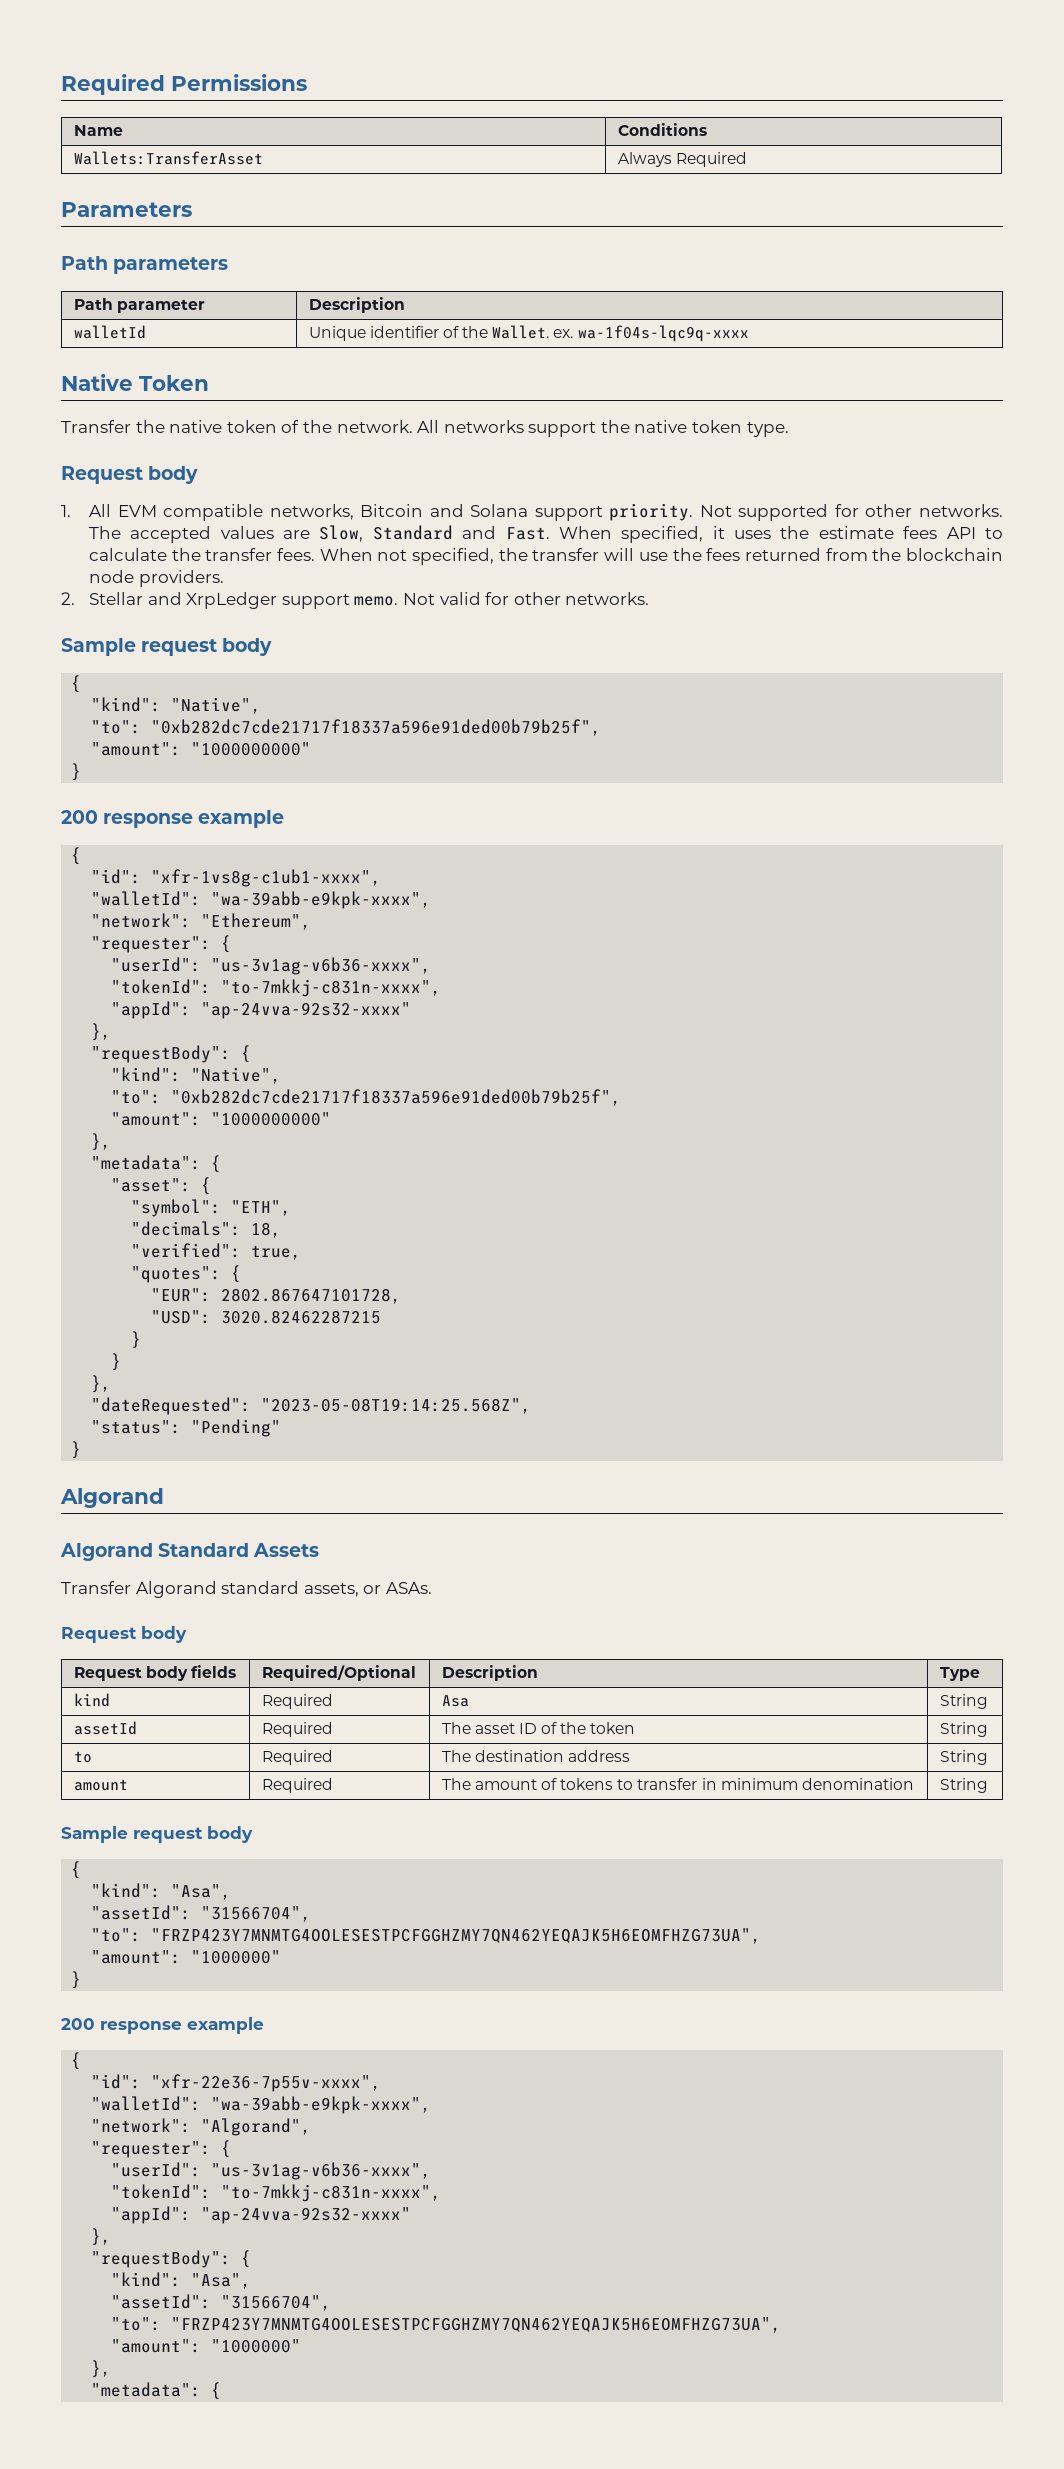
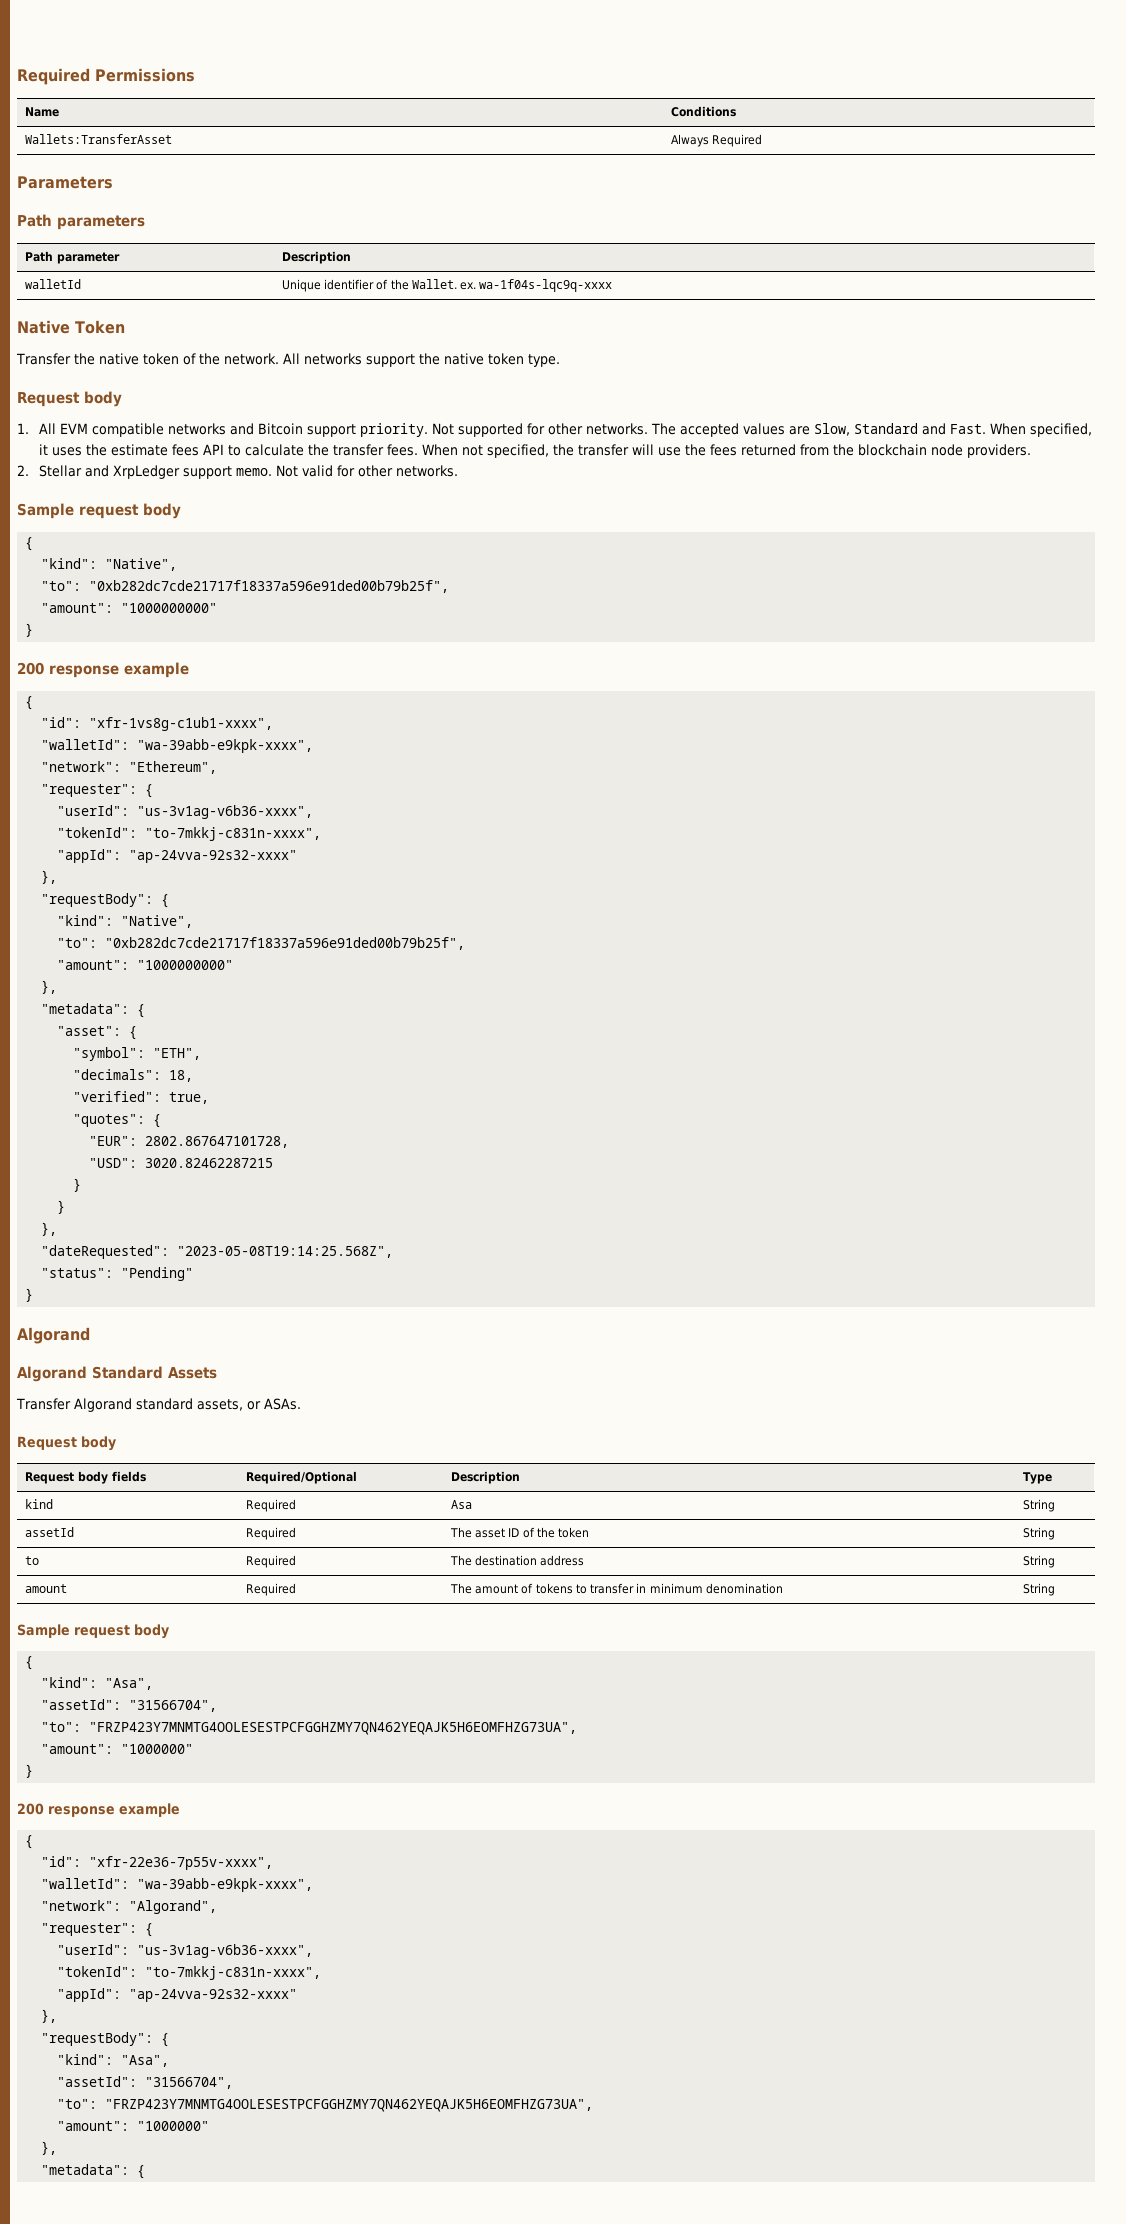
- 1. All EVM compatible networks, Bitcoin and Solana support priority.
+ 1. All EVM compatible networks and Bitcoin support priority.

